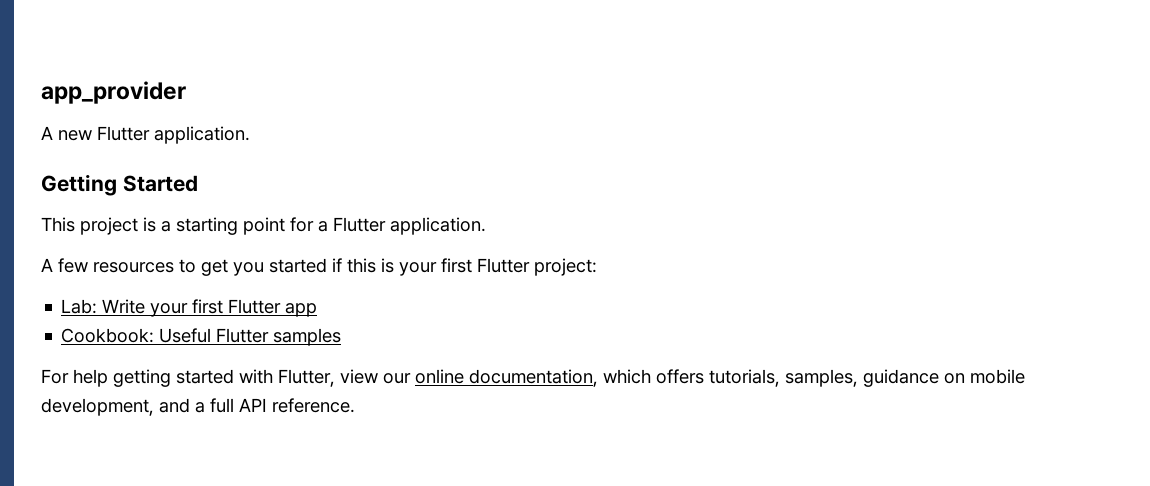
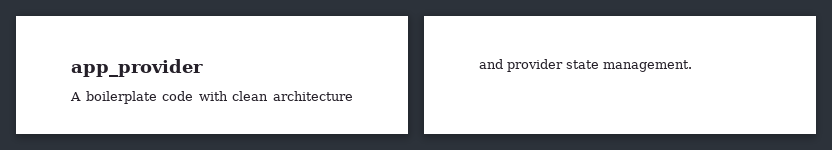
- A new Flutter application.
- Getting Started
- This project is a starting point for a Flutter application.
- A few resources to get you started if this is your first Flutter project:
- Lab: Write your first Flutter app
- Cookbook: Useful Flutter samples
- For help getting started with Flutter, view our online documentation, which offers tutorials, samples, guidance on mobile development, and a full API reference.
+ A boilerplate code with clean architecture and provider state management.

